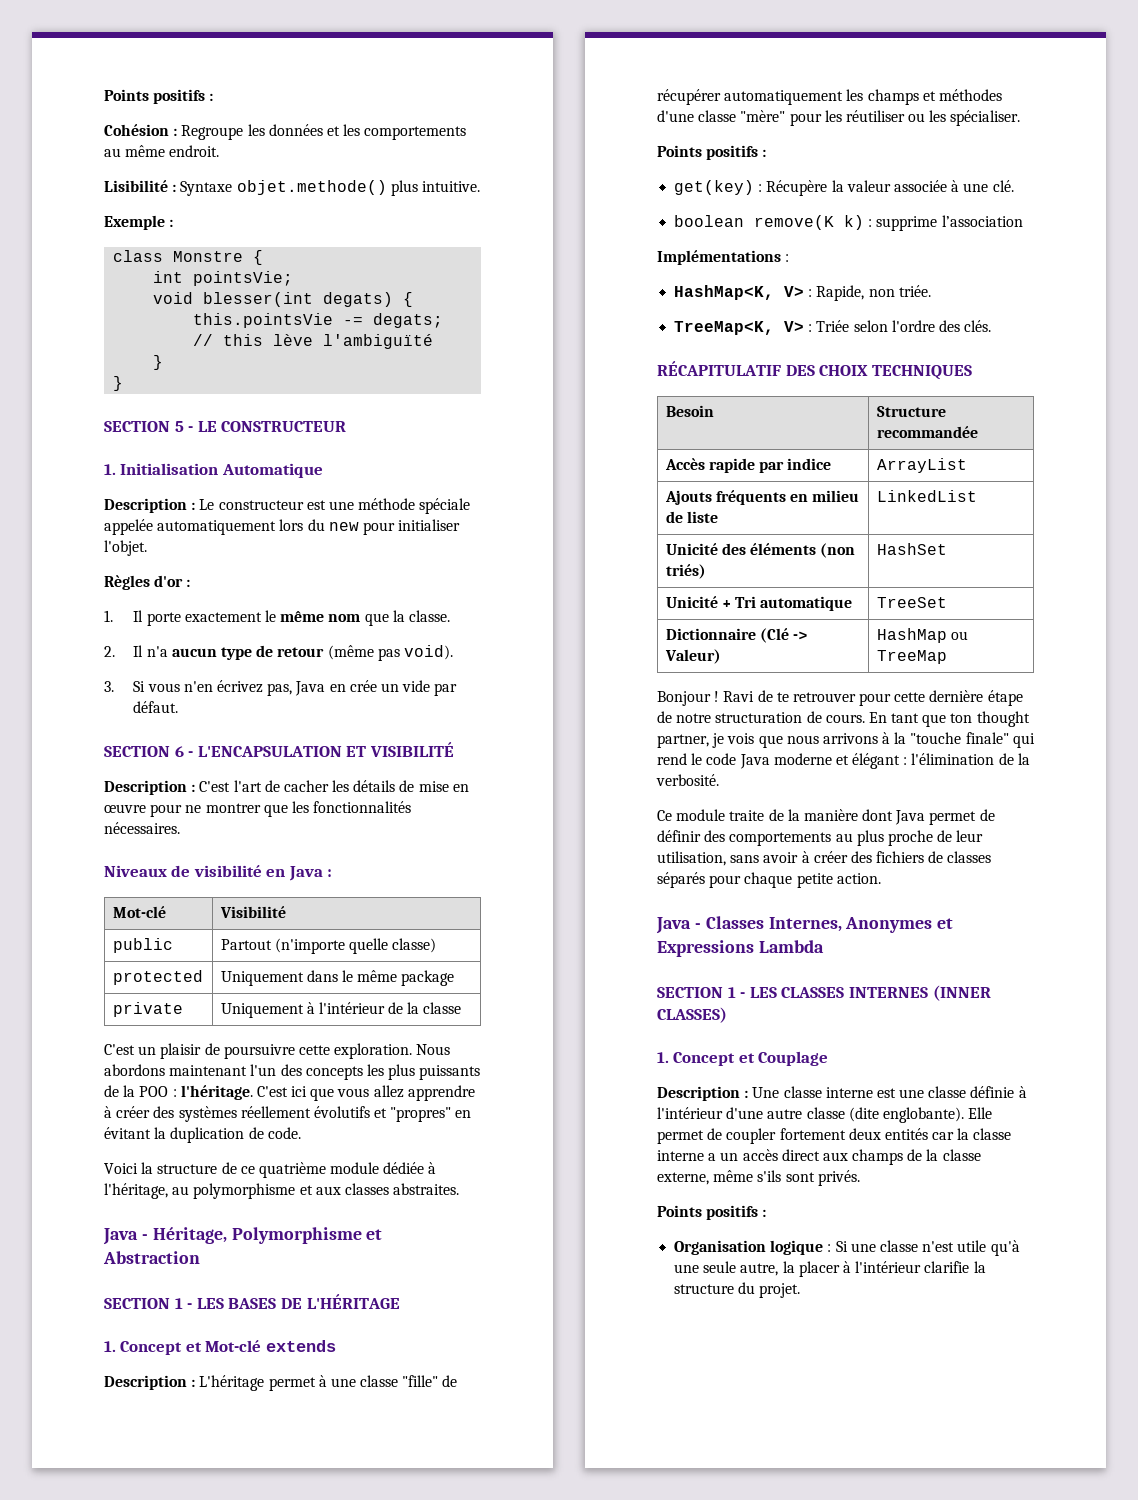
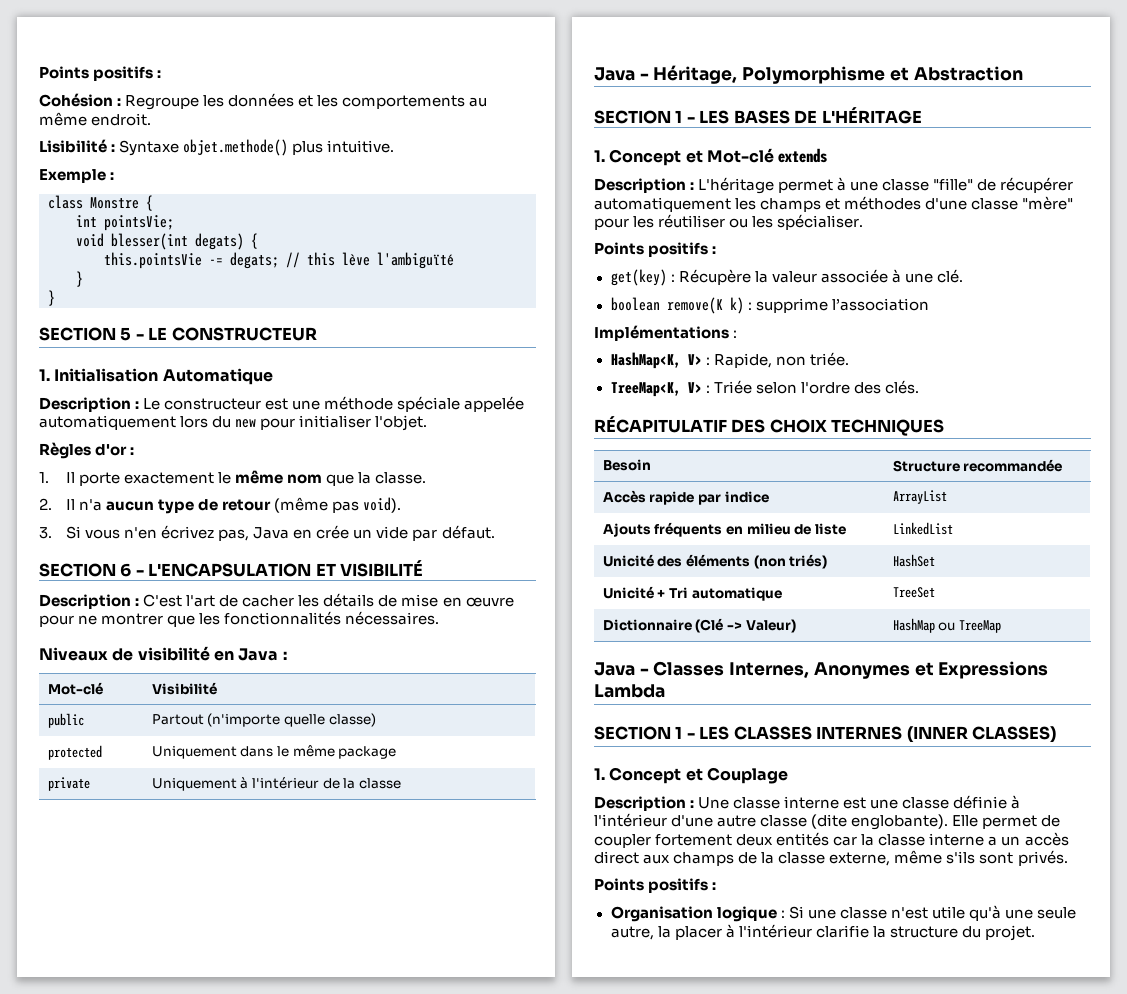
- C'est un plaisir de poursuivre cette exploration. Nous abordons maintenant l'un des concepts les plus puissants de la POO : l'héritage. C'est ici que vous allez apprendre à créer des systèmes réellement évolutifs et "propres" en évitant la duplication de code.
- Voici la structure de ce quatrième module dédiée à l'héritage, au polymorphisme et aux classes abstraites.
- Bonjour ! Ravi de te retrouver pour cette dernière étape de notre structuration de cours. En tant que ton thought partner, je vois que nous arrivons à la "touche finale" qui rend le code Java moderne et élégant : l'élimination de la verbosité.
- Ce module traite de la manière dont Java permet de définir des comportements au plus proche de leur utilisation, sans avoir à créer des fichiers de classes séparés pour chaque petite action.

